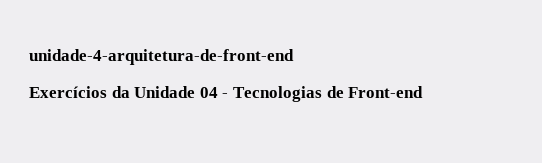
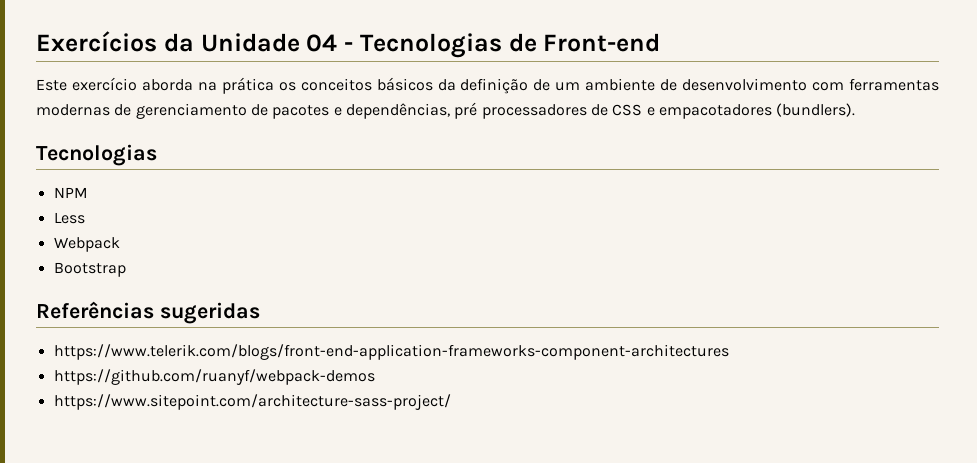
- unidade-4-arquitetura-de-front-end
+ Este exercício aborda na prática os conceitos básicos da definição de um ambiente de desenvolvimento com ferramentas modernas de gerenciamento de pacotes e dependências, pré processadores de CSS e empacotadores (bundlers).
+ Tecnologias
+ NPM
+ Less
+ Webpack
+ Bootstrap
+ Referências sugeridas
+ https://www.telerik.com/blogs/front-end-application-frameworks-component-architectures
+ https://github.com/ruanyf/webpack-demos
+ https://www.sitepoint.com/architecture-sass-project/

